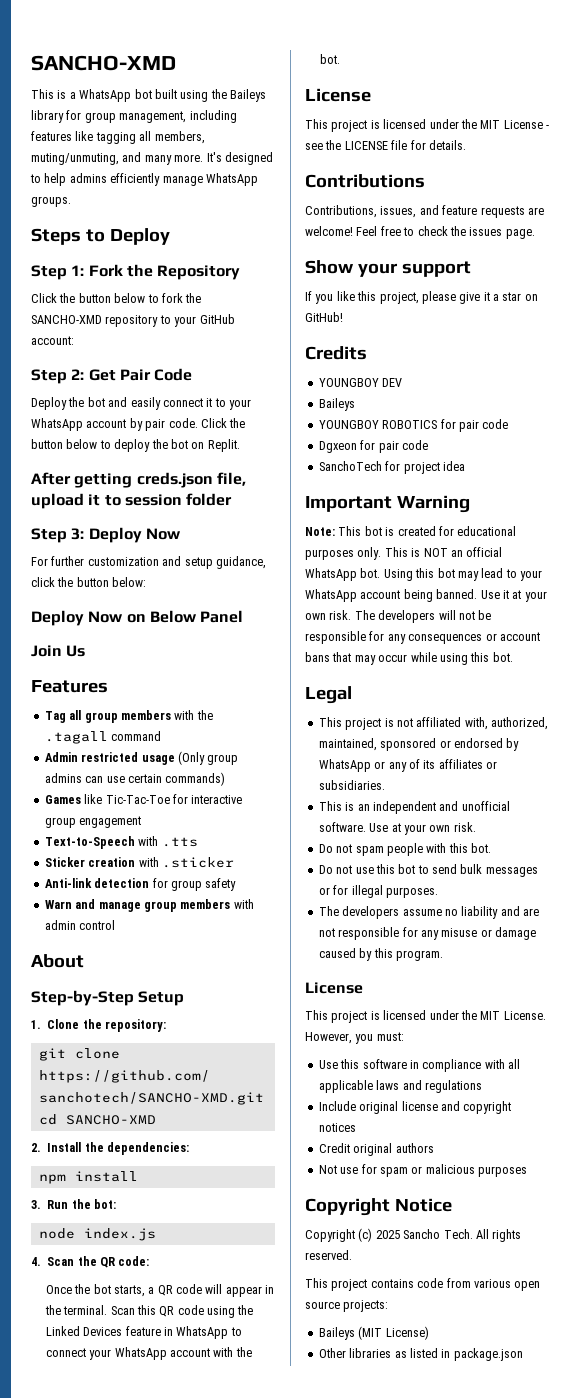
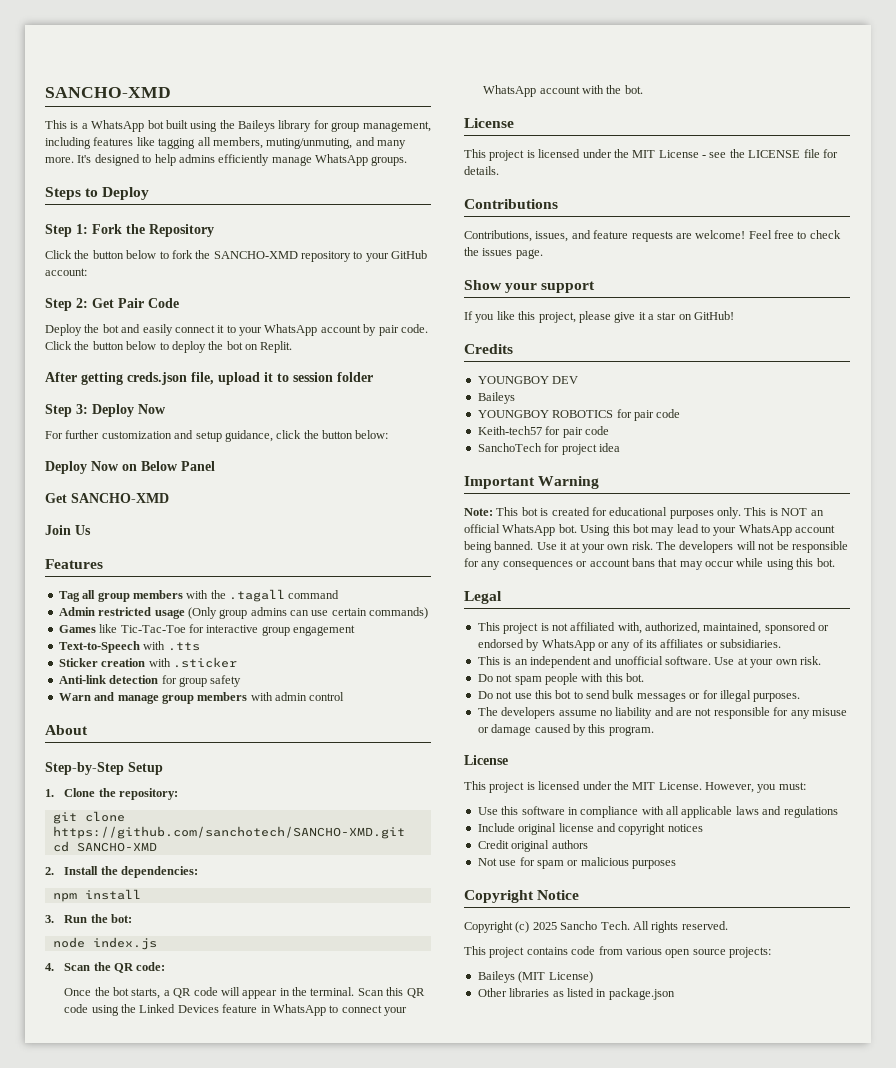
+ Get SANCHO-XMD
- Dgxeon for pair code
+ Keith-tech57 for pair code

